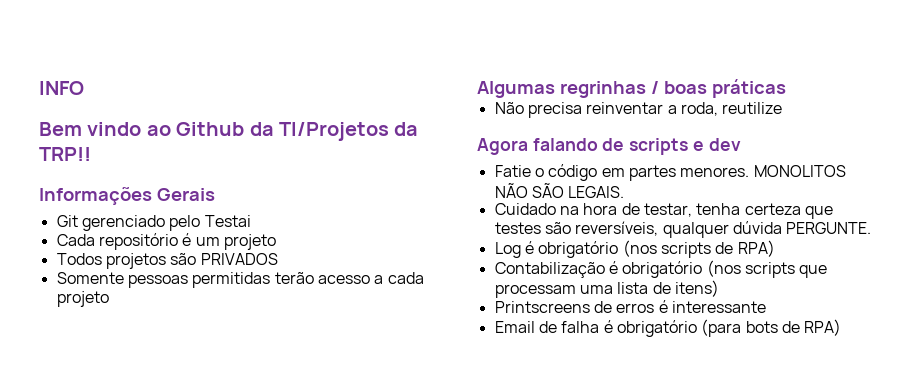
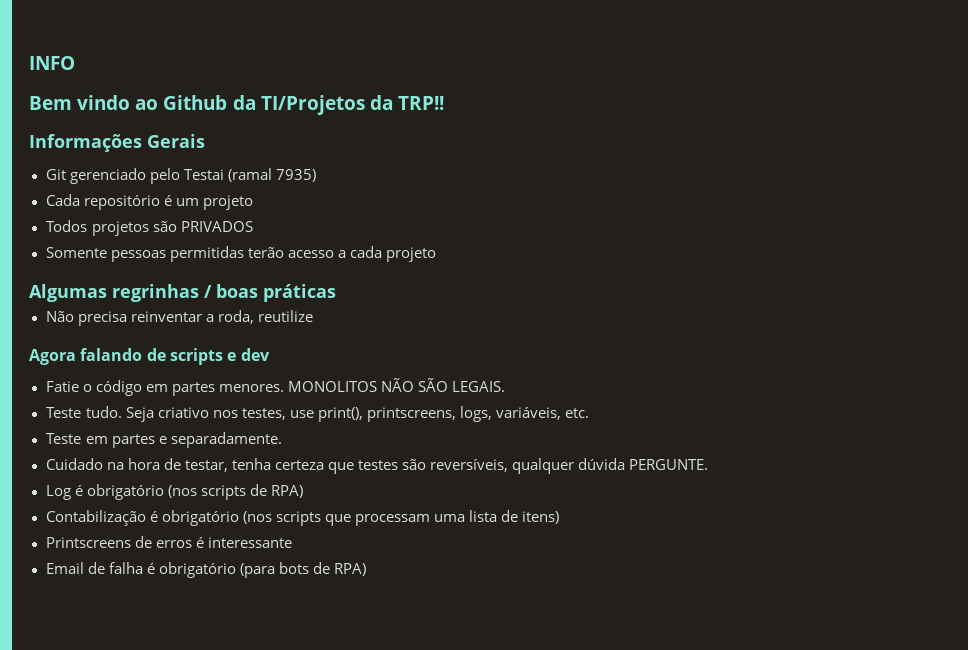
- Git gerenciado pelo Testai
+ Git gerenciado pelo Testai (ramal 7935)
+ Teste tudo. Seja criativo nos testes, use print(), printscreens, logs, variáveis, etc.
+ Teste em partes e separadamente.

